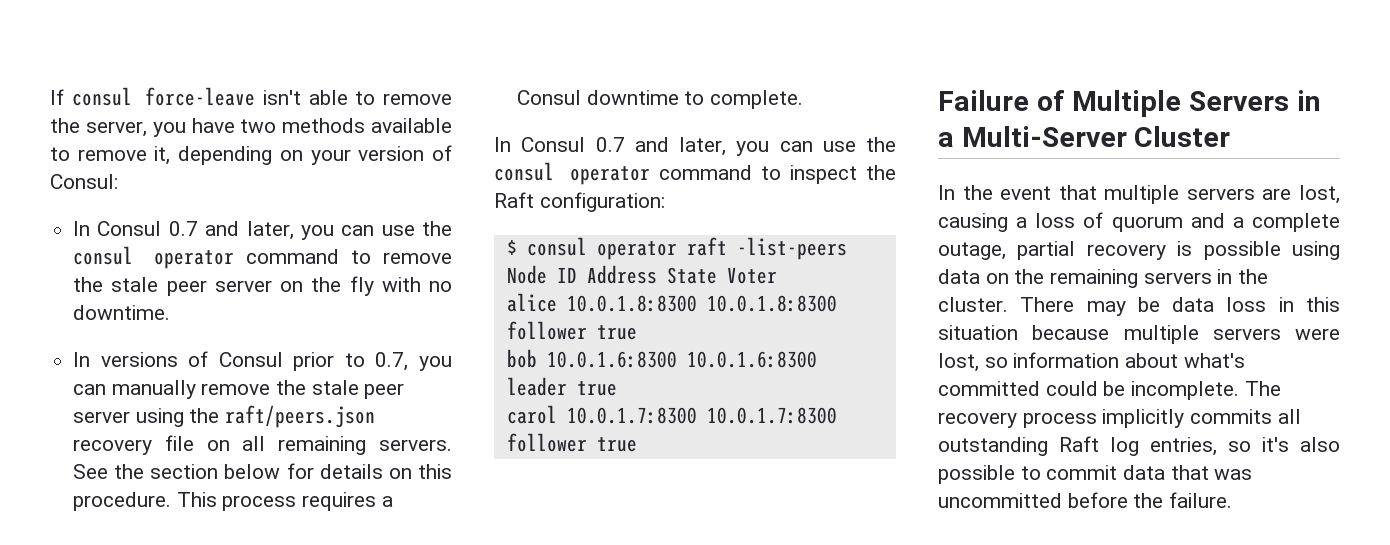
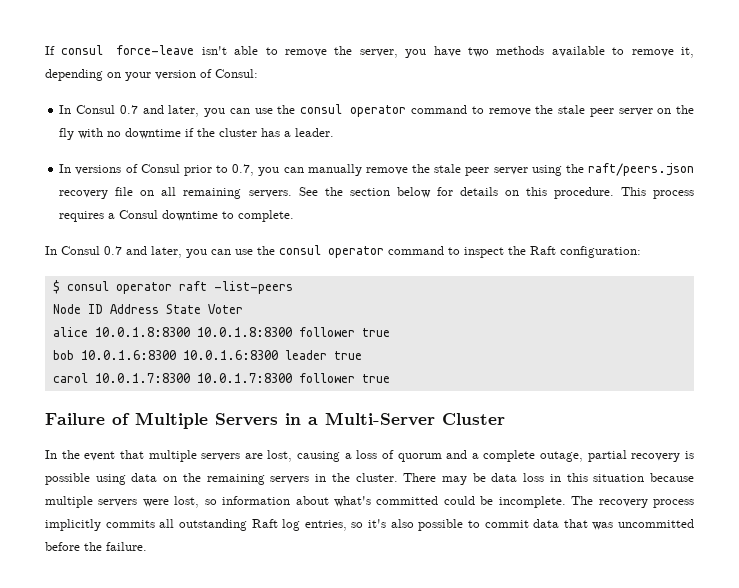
- In Consul 0.7 and later, you can use the consul operator command to remove the stale peer server on the fly with no downtime.
+ In Consul 0.7 and later, you can use the consul operator command to remove the stale peer server on the fly with no downtime if the cluster has a leader.

